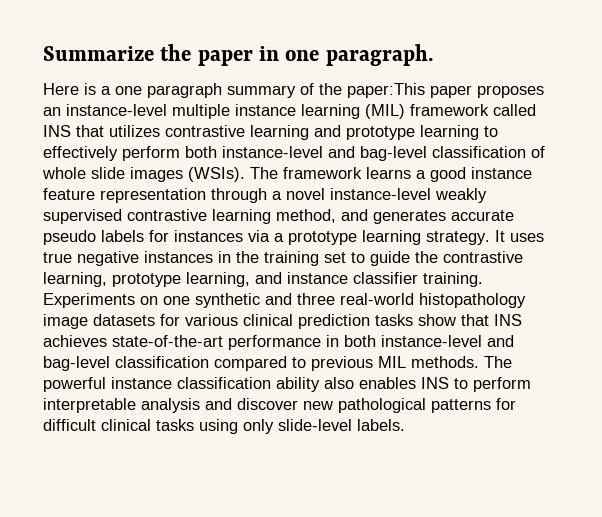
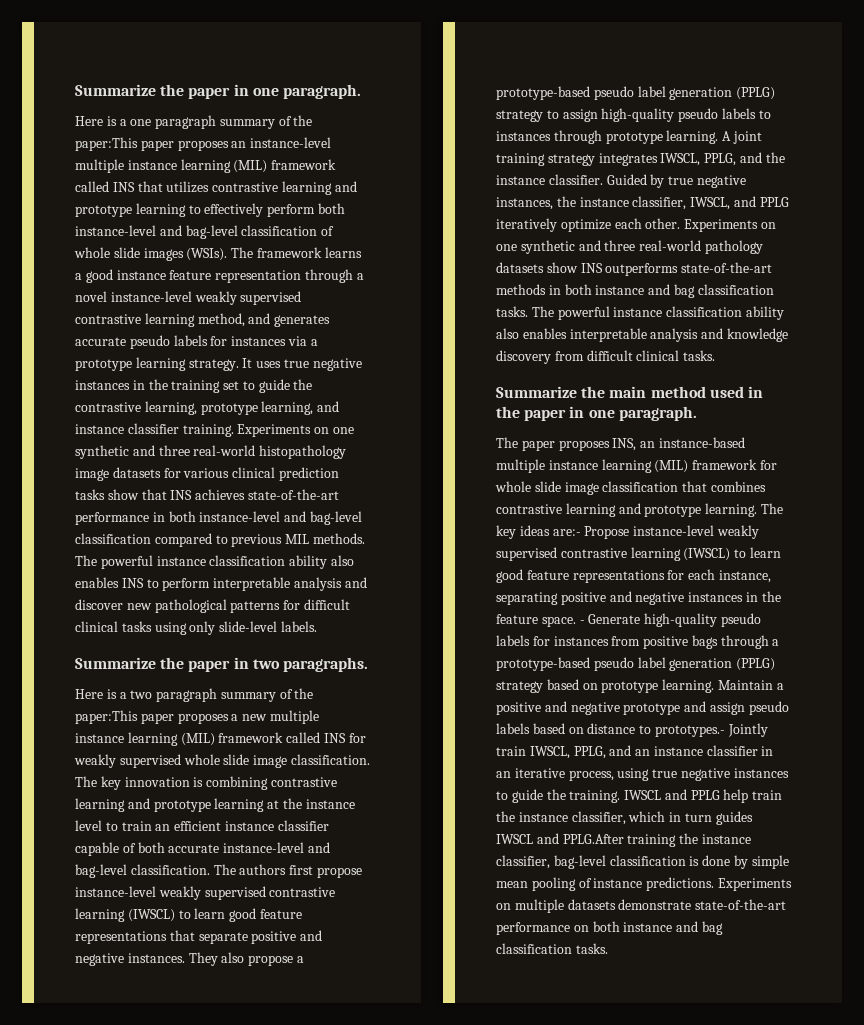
+ Summarize the paper in two paragraphs.
+ Here is a two paragraph summary of the paper:This paper proposes a new multiple instance learning (MIL) framework called INS for weakly supervised whole slide image classification. The key innovation is combining contrastive learning and prototype learning at the instance level to train an efficient instance classifier capable of both accurate instance-level and bag-level classification. The authors first propose instance-level weakly supervised contrastive learning (IWSCL) to learn good feature representations that separate positive and negative instances. They also propose a prototype-based pseudo label generation (PPLG) strategy to assign high-quality pseudo labels to instances through prototype learning. A joint training strategy integrates IWSCL, PPLG, and the instance classifier. Guided by true negative instances, the instance classifier, IWSCL, and PPLG iteratively optimize each other. Experiments on one synthetic and three real-world pathology datasets show INS outperforms state-of-the-art methods in both instance and bag classification tasks. The powerful instance classification ability also enables interpretable analysis and knowledge discovery from difficult clinical tasks.
+ Summarize the main method used in the paper in one paragraph.
+ The paper proposes INS, an instance-based multiple instance learning (MIL) framework for whole slide image classification that combines contrastive learning and prototype learning. The key ideas are:- Propose instance-level weakly supervised contrastive learning (IWSCL) to learn good feature representations for each instance, separating positive and negative instances in the feature space. - Generate high-quality pseudo labels for instances from positive bags through a prototype-based pseudo label generation (PPLG) strategy based on prototype learning. Maintain a positive and negative prototype and assign pseudo labels based on distance to prototypes.- Jointly train IWSCL, PPLG, and an instance classifier in an iterative process, using true negative instances to guide the training. IWSCL and PPLG help train the instance classifier, which in turn guides IWSCL and PPLG.After training the instance classifier, bag-level classification is done by simple mean pooling of instance predictions. Experiments on multiple datasets demonstrate state-of-the-art performance on both instance and bag classification tasks.

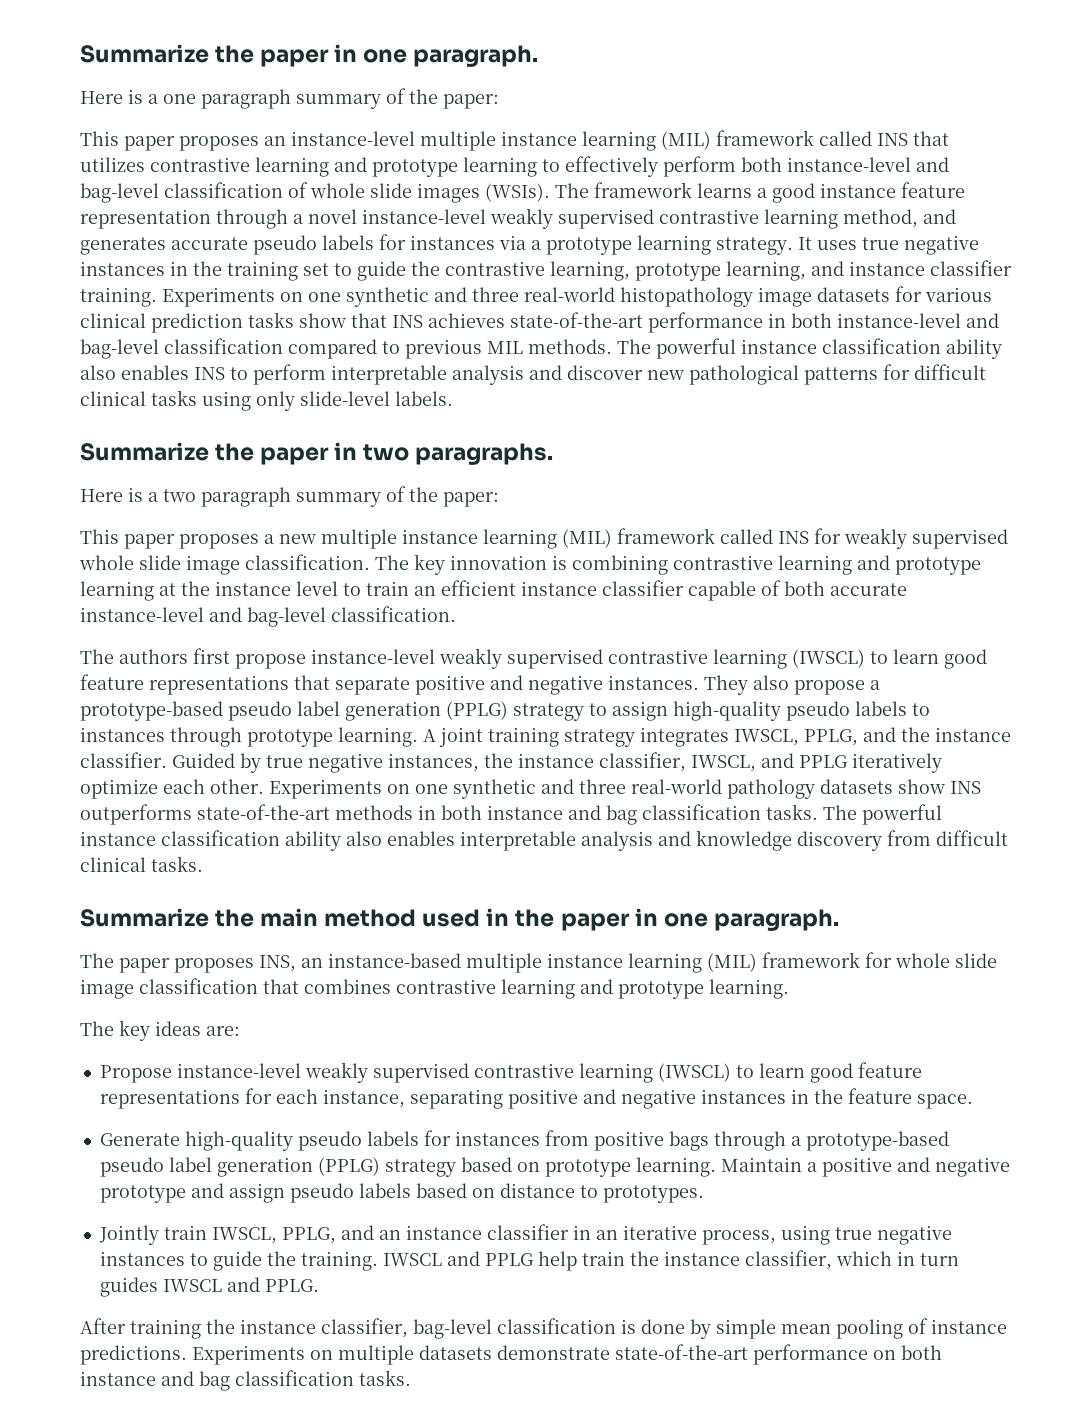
- Here is a one paragraph summary of the paper:This paper proposes an instance-level multiple instance learning (MIL) framework called INS that utilizes contrastive learning and prototype learning to effectively perform both instance-level and bag-level classification of whole slide images (WSIs).
+ Here is a one paragraph summary of the paper:
+ This paper proposes an instance-level multiple instance learning (MIL) framework called INS that utilizes contrastive learning and prototype learning to effectively perform both instance-level and bag-level classification of whole slide images (WSIs).
- Here is a two paragraph summary of the paper:This paper proposes a new multiple instance learning (MIL) framework called INS for weakly supervised whole slide image classification.
+ Here is a two paragraph summary of the paper:
+ This paper proposes a new multiple instance learning (MIL) framework called INS for weakly supervised whole slide image classification.
- The key innovation is combining contrastive learning and prototype learning at the instance level to train an efficient instance classifier capable of both accurate instance-level and bag-level classification. The authors first propose instance-level weakly supervised contrastive learning (IWSCL) to learn good feature representations that separate positive and negative instances.
+ The key innovation is combining contrastive learning and prototype learning at the instance level to train an efficient instance classifier capable of both accurate instance-level and bag-level classification.
+ The authors first propose instance-level weakly supervised contrastive learning (IWSCL) to learn good feature representations that separate positive and negative instances.
- The paper proposes INS, an instance-based multiple instance learning (MIL) framework for whole slide image classification that combines contrastive learning and prototype learning. The key ideas are:- Propose instance-level weakly supervised contrastive learning (IWSCL) to learn good feature representations for each instance, separating positive and negative instances in the feature space. - Generate high-quality pseudo labels for instances from positive bags through a prototype-based pseudo label generation (PPLG) strategy based on prototype learning.
+ The paper proposes INS, an instance-based multiple instance learning (MIL) framework for whole slide image classification that combines contrastive learning and prototype learning.
+ The key ideas are:
+ Propose instance-level weakly supervised contrastive learning (IWSCL) to learn good feature representations for each instance, separating positive and negative instances in the feature space.
+ Generate high-quality pseudo labels for instances from positive bags through a prototype-based pseudo label generation (PPLG) strategy based on prototype learning.
- Maintain a positive and negative prototype and assign pseudo labels based on distance to prototypes.- Jointly train IWSCL, PPLG, and an instance classifier in an iterative process, using true negative instances to guide the training.
+ Maintain a positive and negative prototype and assign pseudo labels based on distance to prototypes.
+ Jointly train IWSCL, PPLG, and an instance classifier in an iterative process, using true negative instances to guide the training.
- IWSCL and PPLG help train the instance classifier, which in turn guides IWSCL and PPLG.After training the instance classifier, bag-level classification is done by simple mean pooling of instance predictions.
+ IWSCL and PPLG help train the instance classifier, which in turn guides IWSCL and PPLG.
+ After training the instance classifier, bag-level classification is done by simple mean pooling of instance predictions.

